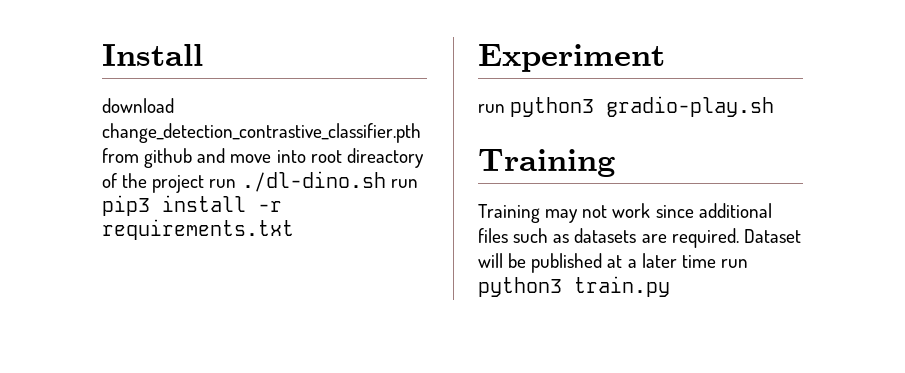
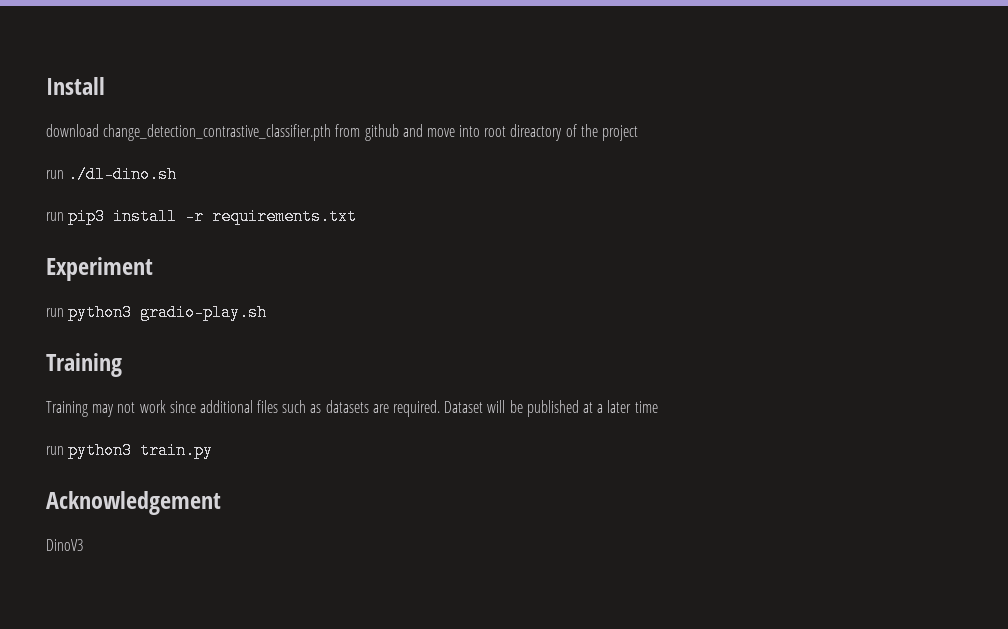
- download change_detection_contrastive_classifier.pth from github and move into root direactory of the project run ./dl-dino.sh run pip3 install -r requirements.txt
+ download change_detection_contrastive_classifier.pth from github and move into root direactory of the project
+ run ./dl-dino.sh
+ run pip3 install -r requirements.txt
- Dataset will be published at a later time run python3 train.py
+ Dataset will be published at a later time
+ run python3 train.py
+ Acknowledgement
+ DinoV3

